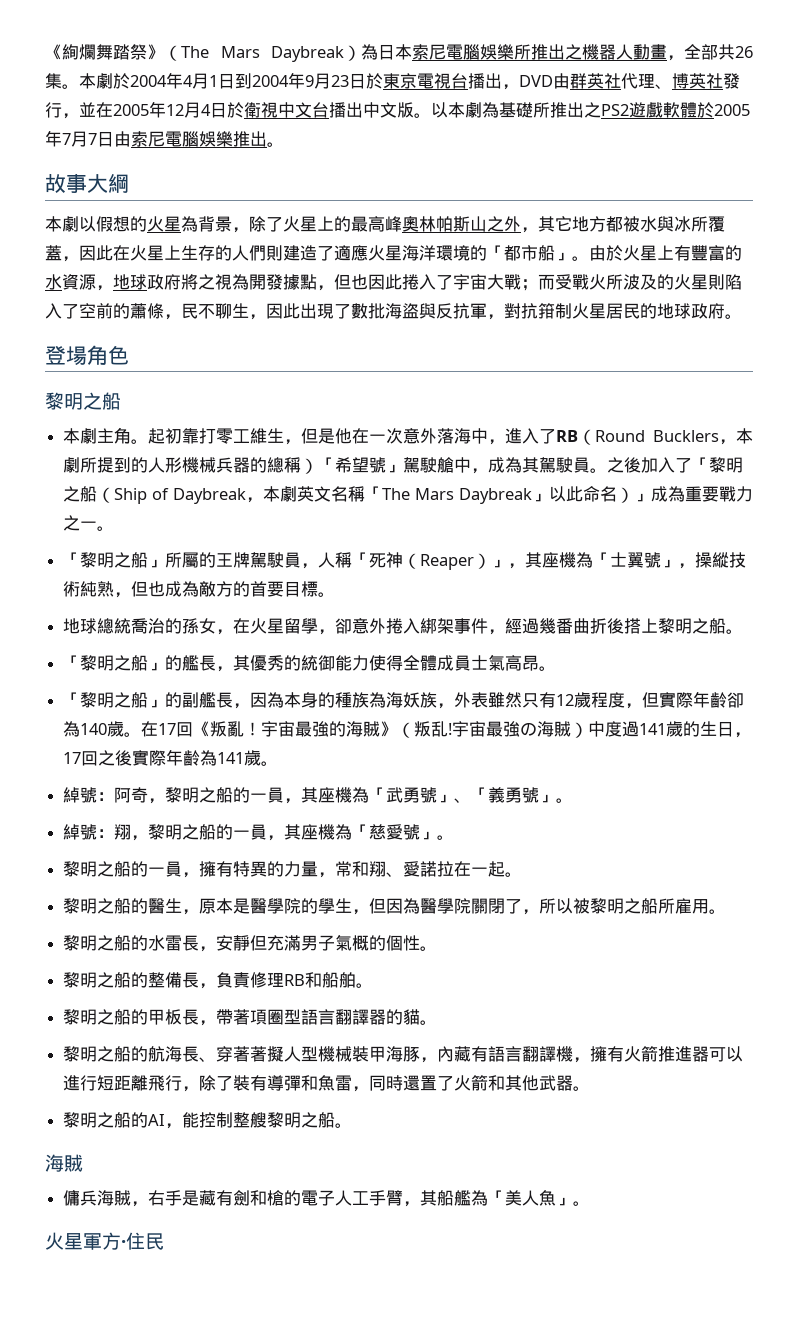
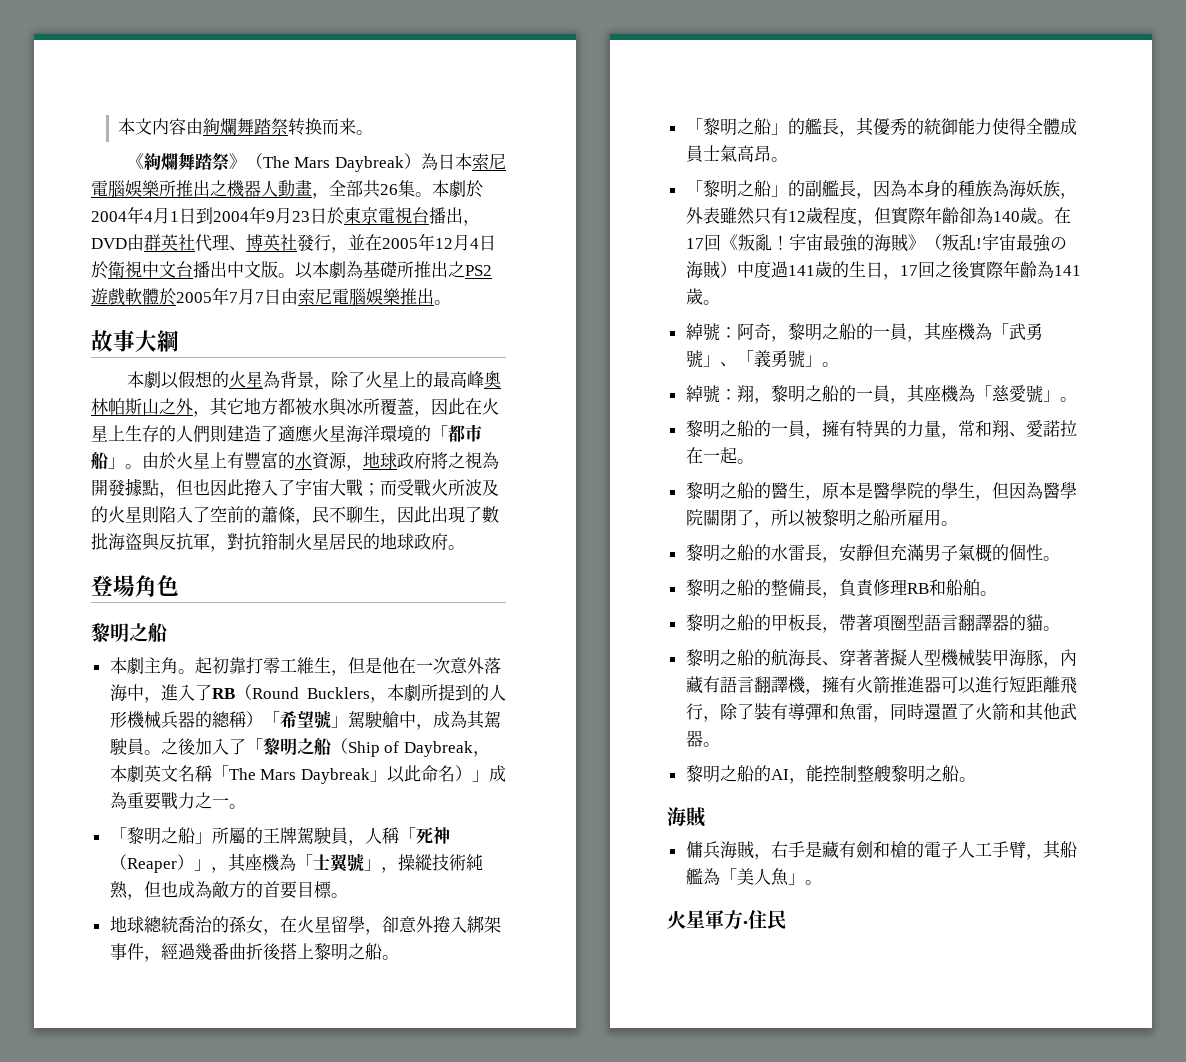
+ 本文内容由絢爛舞踏祭转换而来。

